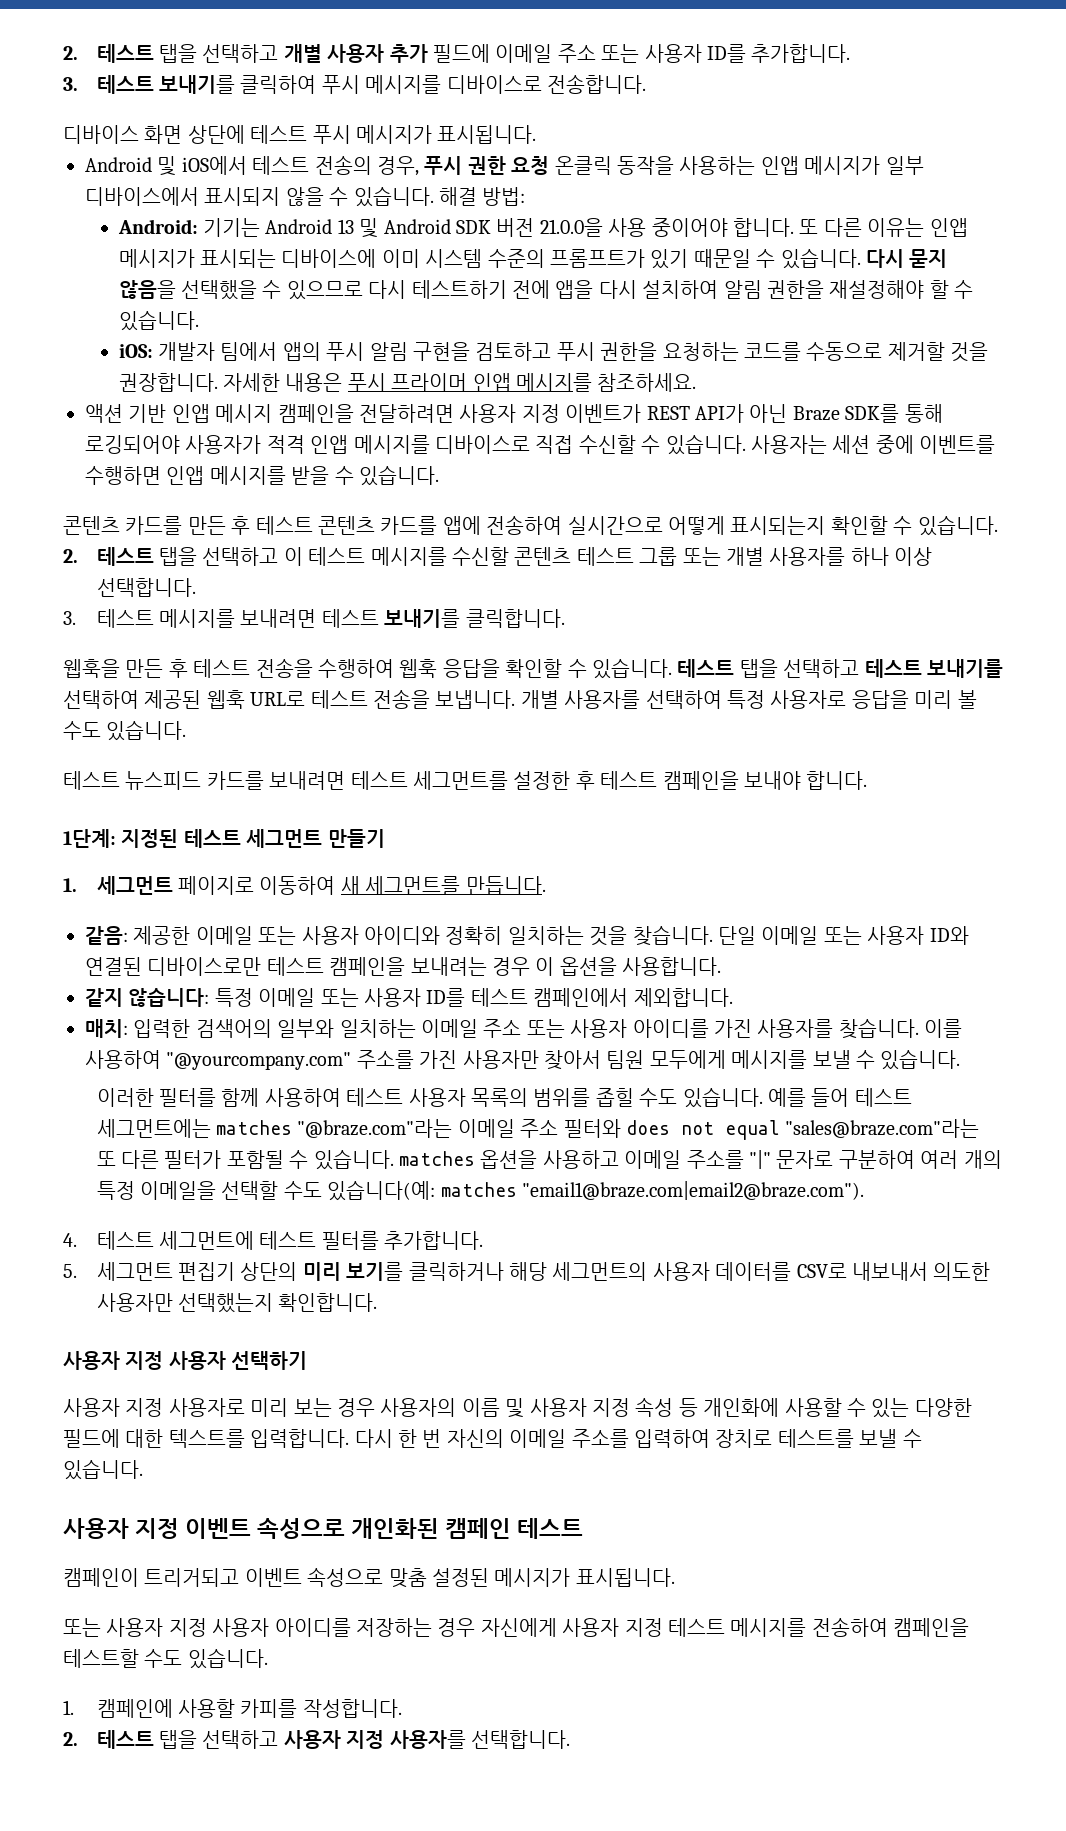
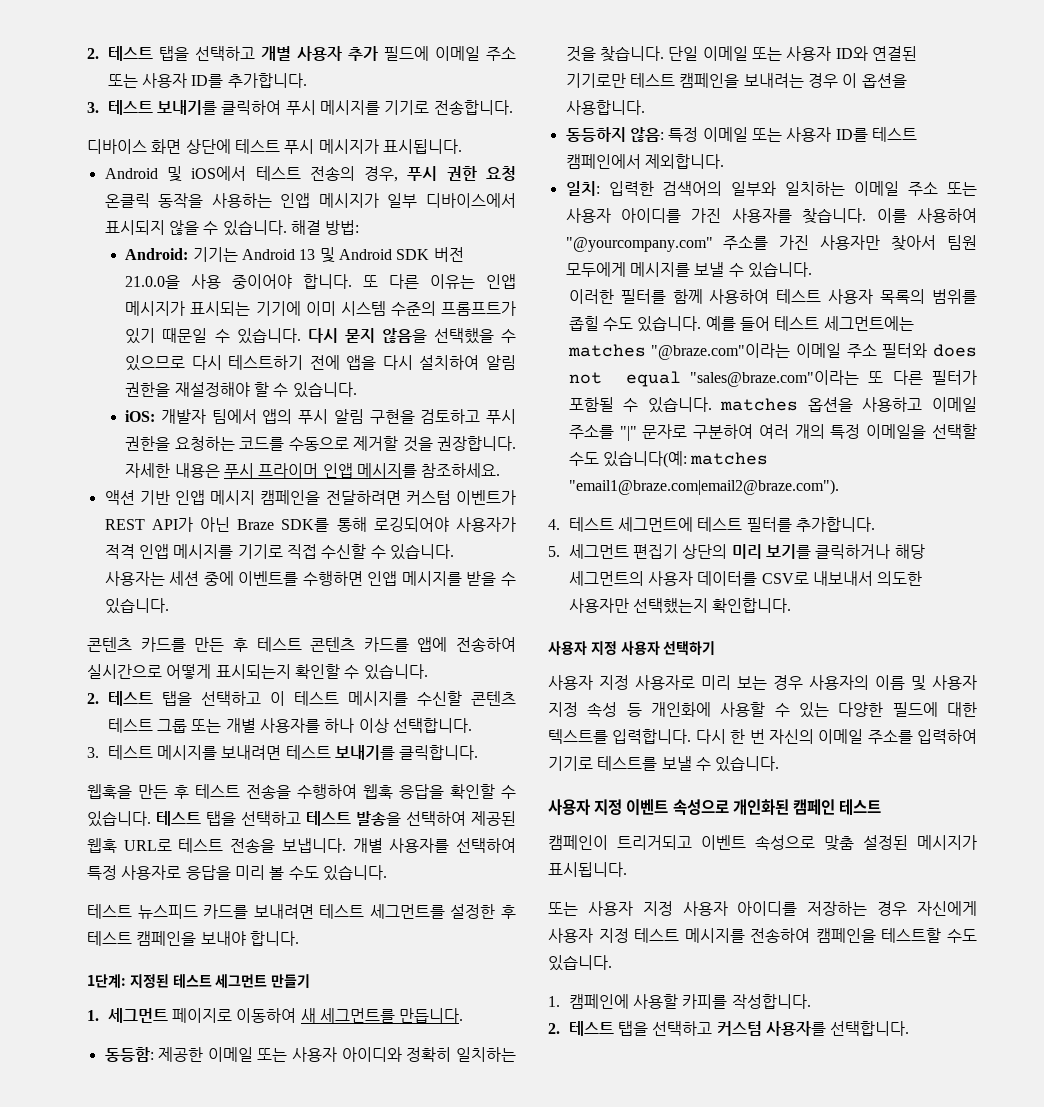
- 3. 테스트 보내기를 클릭하여 푸시 메시지를 디바이스로 전송합니다.
+ 3. 테스트 보내기를 클릭하여 푸시 메시지를 기기로 전송합니다.
- 또 다른 이유는 인앱 메시지가 표시되는 디바이스에 이미 시스템 수준의 프롬프트가 있기 때문일 수 있습니다.
+ 또 다른 이유는 인앱 메시지가 표시되는 기기에 이미 시스템 수준의 프롬프트가 있기 때문일 수 있습니다.
- 액션 기반 인앱 메시지 캠페인을 전달하려면 사용자 지정 이벤트가 REST API가 아닌 Braze SDK를 통해 로깅되어야 사용자가 적격 인앱 메시지를 디바이스로 직접 수신할 수 있습니다.
+ 액션 기반 인앱 메시지 캠페인을 전달하려면 커스텀 이벤트가 REST API가 아닌 Braze SDK를 통해 로깅되어야 사용자가 적격 인앱 메시지를 기기로 직접 수신할 수 있습니다.
- 테스트 탭을 선택하고 테스트 보내기를 선택하여 제공된 웹훅 URL로 테스트 전송을 보냅니다.
+ 테스트 탭을 선택하고 테스트 발송을 선택하여 제공된 웹훅 URL로 테스트 전송을 보냅니다.
- 같음: 제공한 이메일 또는 사용자 아이디와 정확히 일치하는 것을 찾습니다.
+ 동등함: 제공한 이메일 또는 사용자 아이디와 정확히 일치하는 것을 찾습니다.
- 단일 이메일 또는 사용자 ID와 연결된 디바이스로만 테스트 캠페인을 보내려는 경우 이 옵션을 사용합니다.
+ 단일 이메일 또는 사용자 ID와 연결된 기기로만 테스트 캠페인을 보내려는 경우 이 옵션을 사용합니다.
- 같지 않습니다: 특정 이메일 또는 사용자 ID를 테스트 캠페인에서 제외합니다.
+ 동등하지 않음: 특정 이메일 또는 사용자 ID를 테스트 캠페인에서 제외합니다.
- 매치: 입력한 검색어의 일부와 일치하는 이메일 주소 또는 사용자 아이디를 가진 사용자를 찾습니다.
+ 일치: 입력한 검색어의 일부와 일치하는 이메일 주소 또는 사용자 아이디를 가진 사용자를 찾습니다.
- 예를 들어 테스트 세그먼트에는 matches "@braze.com"라는 이메일 주소 필터와 does not equal "sales@braze.com"라는 또 다른 필터가 포함될 수 있습니다. matches 옵션을 사용하고 이메일 주소를 "|" 문자로 구분하여 여러 개의 특정 이메일을 선택할 수도 있습니다(예: matches "email1@braze.com|email2@braze.com").
+ 예를 들어 테스트 세그먼트에는 matches "@braze.com"이라는 이메일 주소 필터와 does not equal "sales@braze.com"이라는 또 다른 필터가 포함될 수 있습니다. matches 옵션을 사용하고 이메일 주소를 "|" 문자로 구분하여 여러 개의 특정 이메일을 선택할 수도 있습니다(예: matches "email1@braze.com|email2@braze.com").
- 다시 한 번 자신의 이메일 주소를 입력하여 장치로 테스트를 보낼 수 있습니다.
+ 다시 한 번 자신의 이메일 주소를 입력하여 기기로 테스트를 보낼 수 있습니다.
- 2. 테스트 탭을 선택하고 사용자 지정 사용자를 선택합니다.
+ 2. 테스트 탭을 선택하고 커스텀 사용자를 선택합니다.

